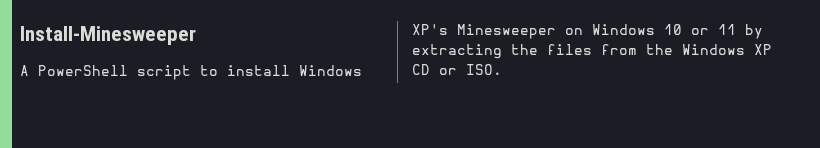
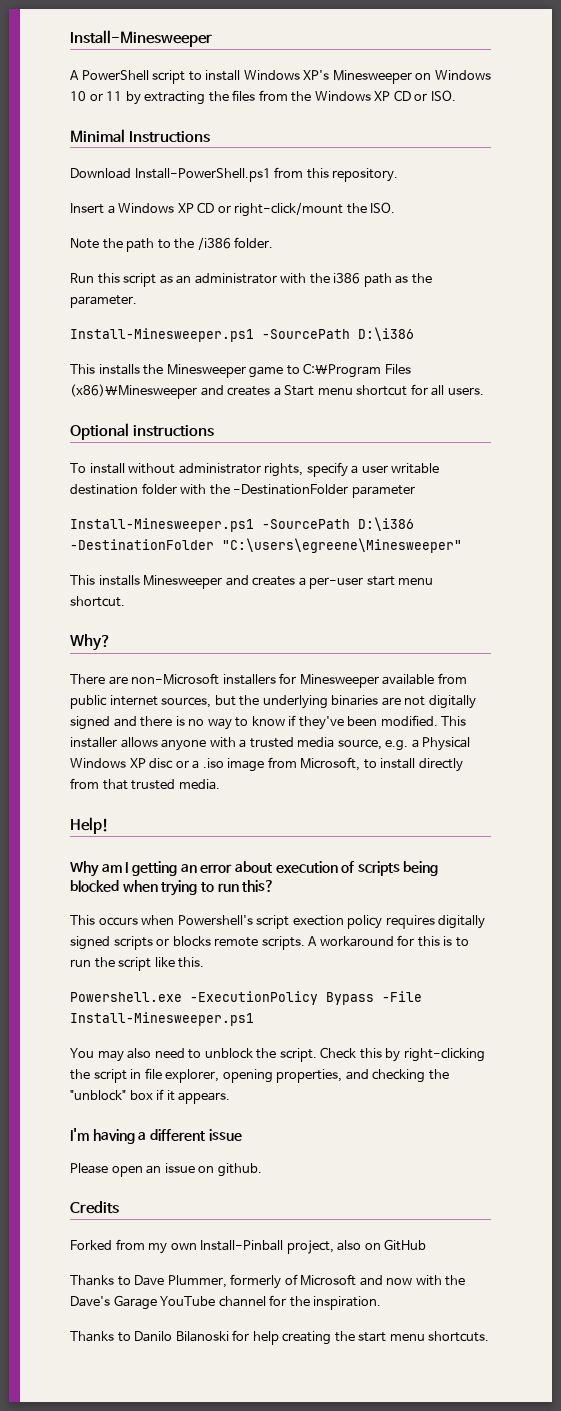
+ Minimal Instructions
+ Download Install-PowerShell.ps1 from this repository.
+ Insert a Windows XP CD or right-click/mount the ISO.
+ Note the path to the /i386 folder.
+ Run this script as an administrator with the i386 path as the parameter.
+ Install-Minesweeper.ps1 -SourcePath D:\i386
+ This installs the Minesweeper game to C:\Program Files (x86)\Minesweeper and creates a Start menu shortcut for all users.
+ Optional instructions
+ To install without administrator rights, specify a user writable destination folder with the -DestinationFolder parameter
+ Install-Minesweeper.ps1 -SourcePath D:\i386 -DestinationFolder "C:\users\egreene\Minesweeper"
+ This installs Minesweeper and creates a per-user start menu shortcut.
+ Why?
+ There are non-Microsoft installers for Minesweeper available from public internet sources, but the underlying binaries are not digitally signed and there is no way to know if they've been modified. This installer allows anyone with a trusted media source, e.g. a Physical Windows XP disc or a .iso image from Microsoft, to install directly from that trusted media.
+ Help!
+ Why am I getting an error about execution of scripts being blocked when trying to run this?
+ This occurs when Powershell's script exection policy requires digitally signed scripts or blocks remote scripts. A workaround for this is to run the script like this.
+ Powershell.exe -ExecutionPolicy Bypass -File Install-Minesweeper.ps1
+ You may also need to unblock the script. Check this by right-clicking the script in file explorer, opening properties, and checking the "unblock" box if it appears.
+ I'm having a different issue
+ Please open an issue on github.
+ Credits
+ Forked from my own Install-Pinball project, also on GitHub
+ Thanks to Dave Plummer, formerly of Microsoft and now with the Dave's Garage YouTube channel for the inspiration.
+ Thanks to Danilo Bilanoski for help creating the start menu shortcuts.

